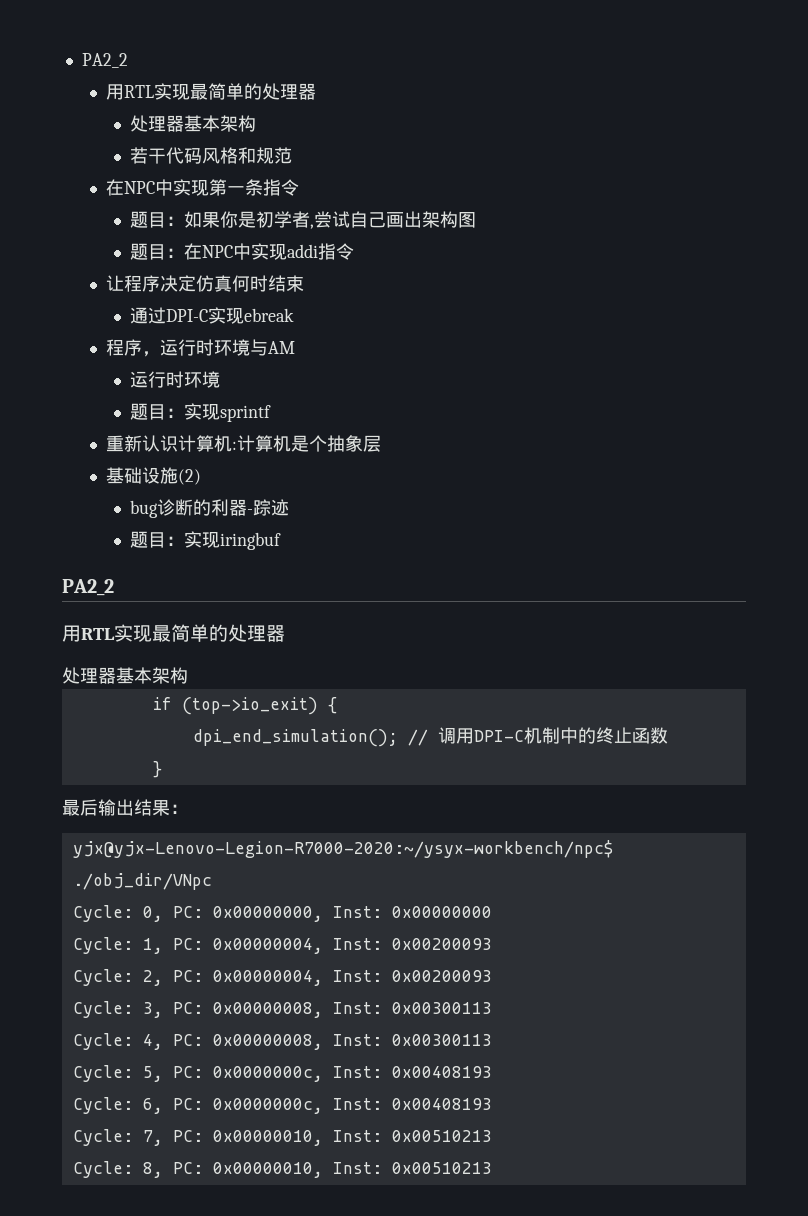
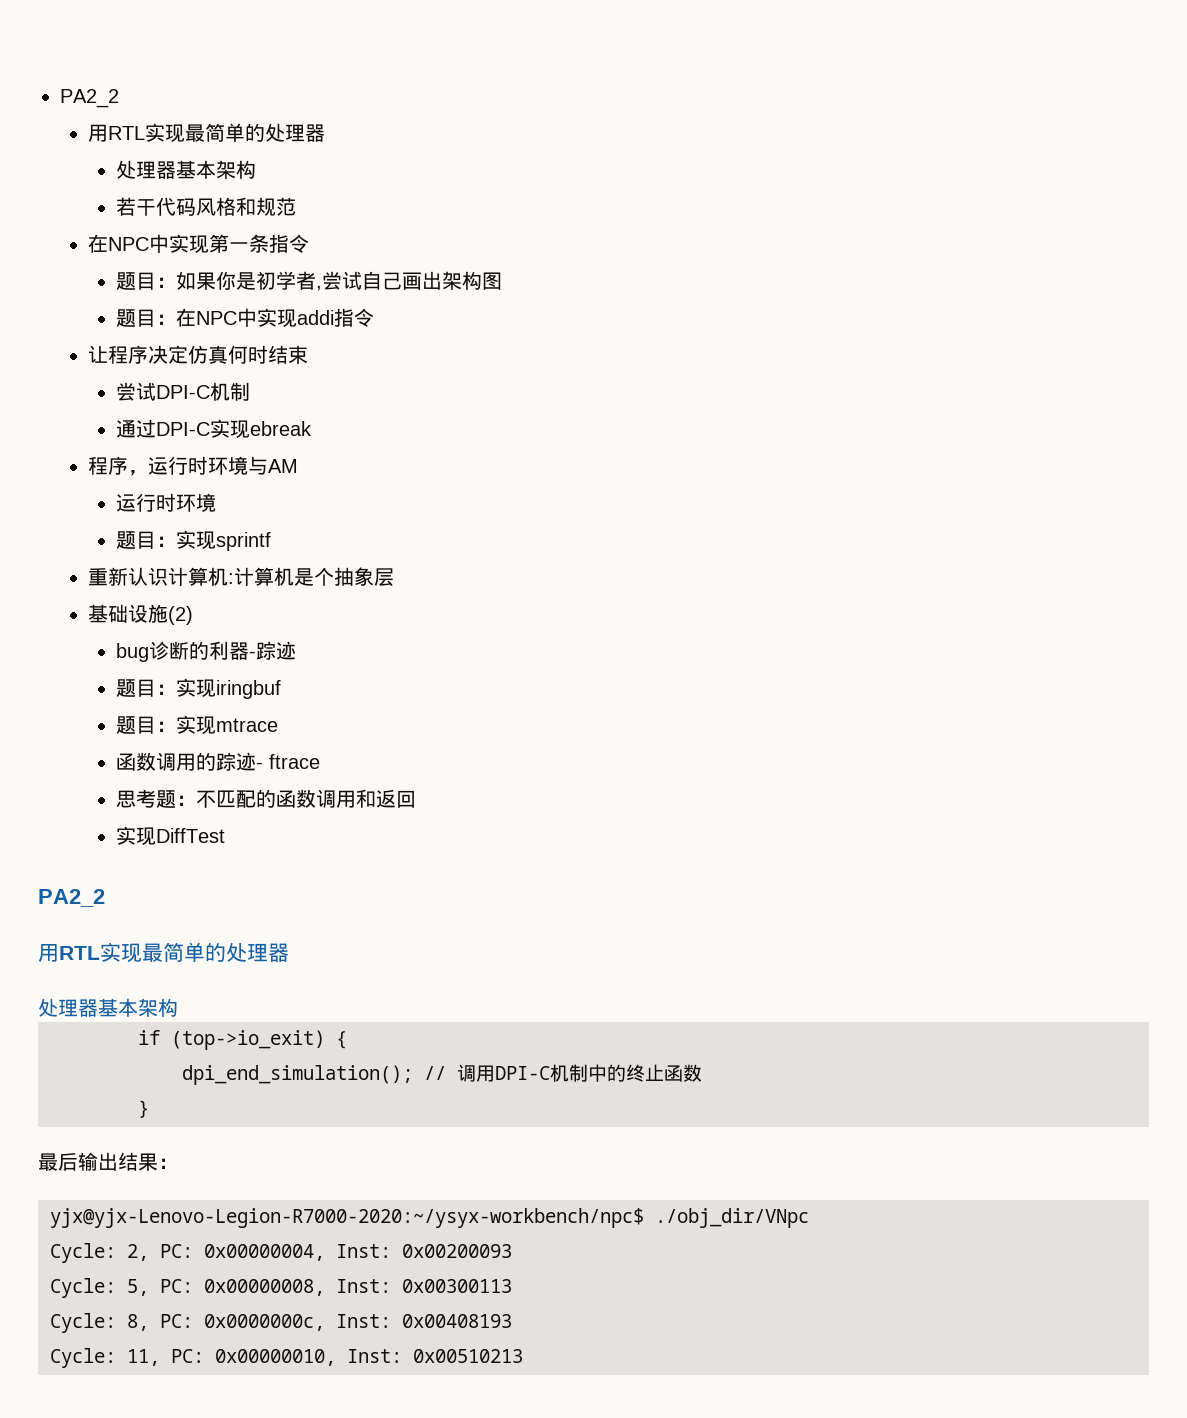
+ 尝试DPI-C机制
+ 题目：实现mtrace
+ 函数调用的踪迹- ftrace
+ 思考题：不匹配的函数调用和返回
+ 实现DiffTest
- Cycle: 0, PC: 0x00000000, Inst: 0x00000000
- Cycle: 1, PC: 0x00000004, Inst: 0x00200093
- Cycle: 3, PC: 0x00000008, Inst: 0x00300113
- Cycle: 4, PC: 0x00000008, Inst: 0x00300113
- Cycle: 5, PC: 0x0000000c, Inst: 0x00408193
- Cycle: 6, PC: 0x0000000c, Inst: 0x00408193
- Cycle: 7, PC: 0x00000010, Inst: 0x00510213
- Cycle: 8, PC: 0x00000010, Inst: 0x00510213
+ Cycle: 5, PC: 0x00000008, Inst: 0x00300113
+ Cycle: 8, PC: 0x0000000c, Inst: 0x00408193
+ Cycle: 11, PC: 0x00000010, Inst: 0x00510213

